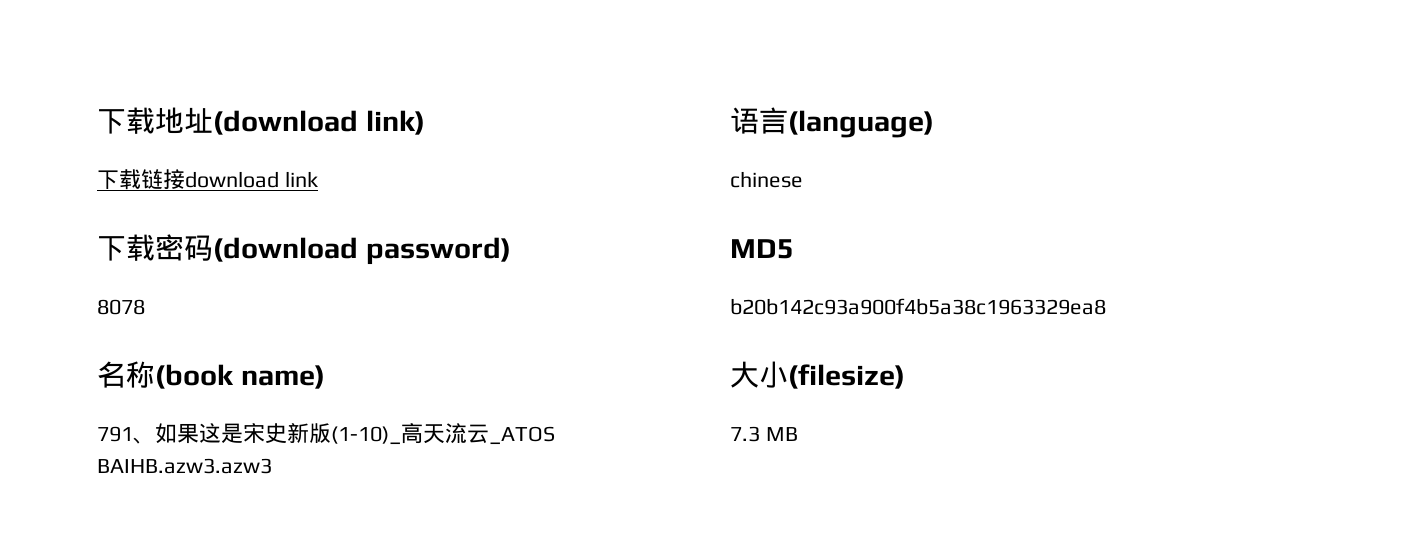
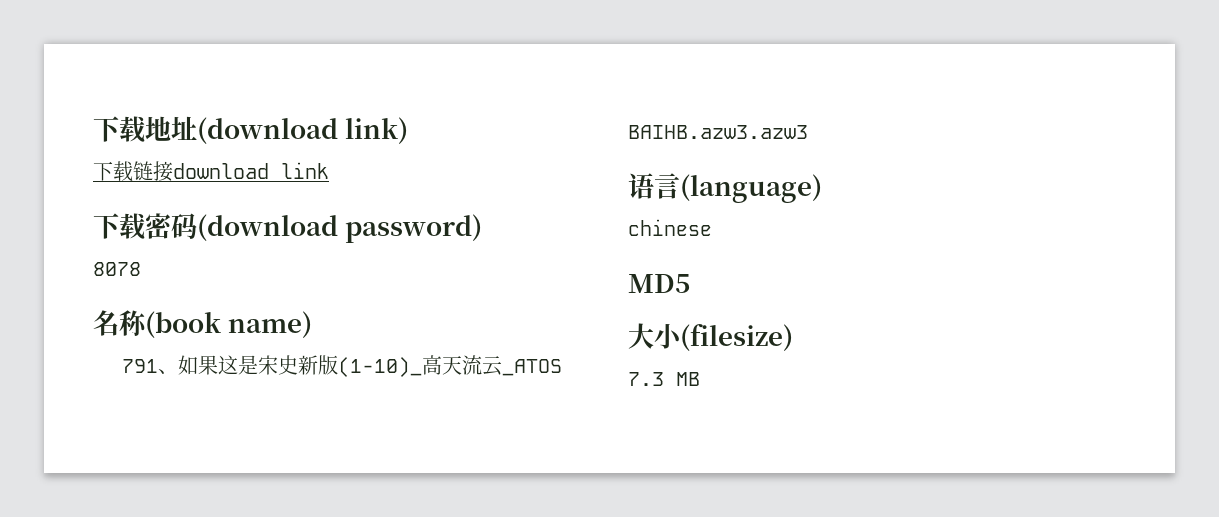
- b20b142c93a900f4b5a38c1963329ea8

